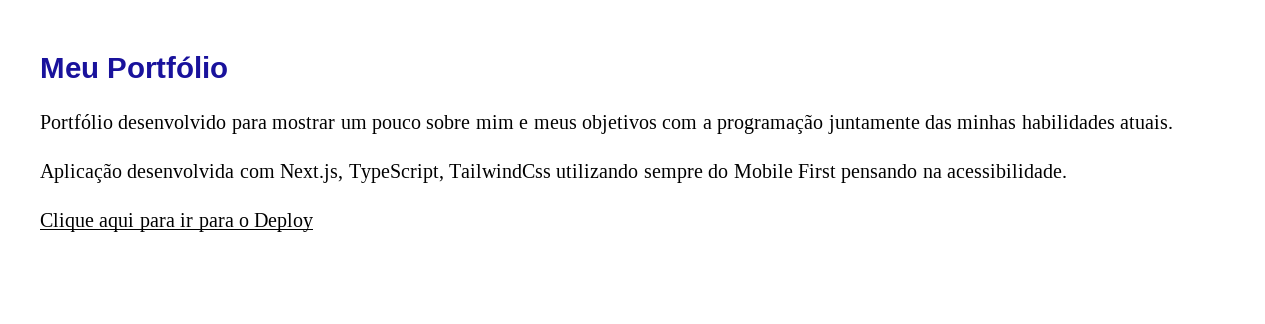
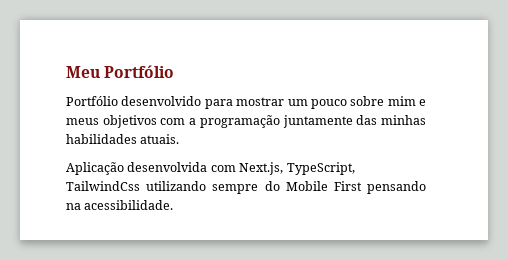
- Clique aqui para ir para o Deploy

